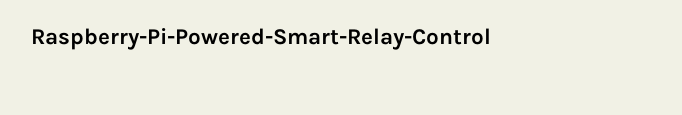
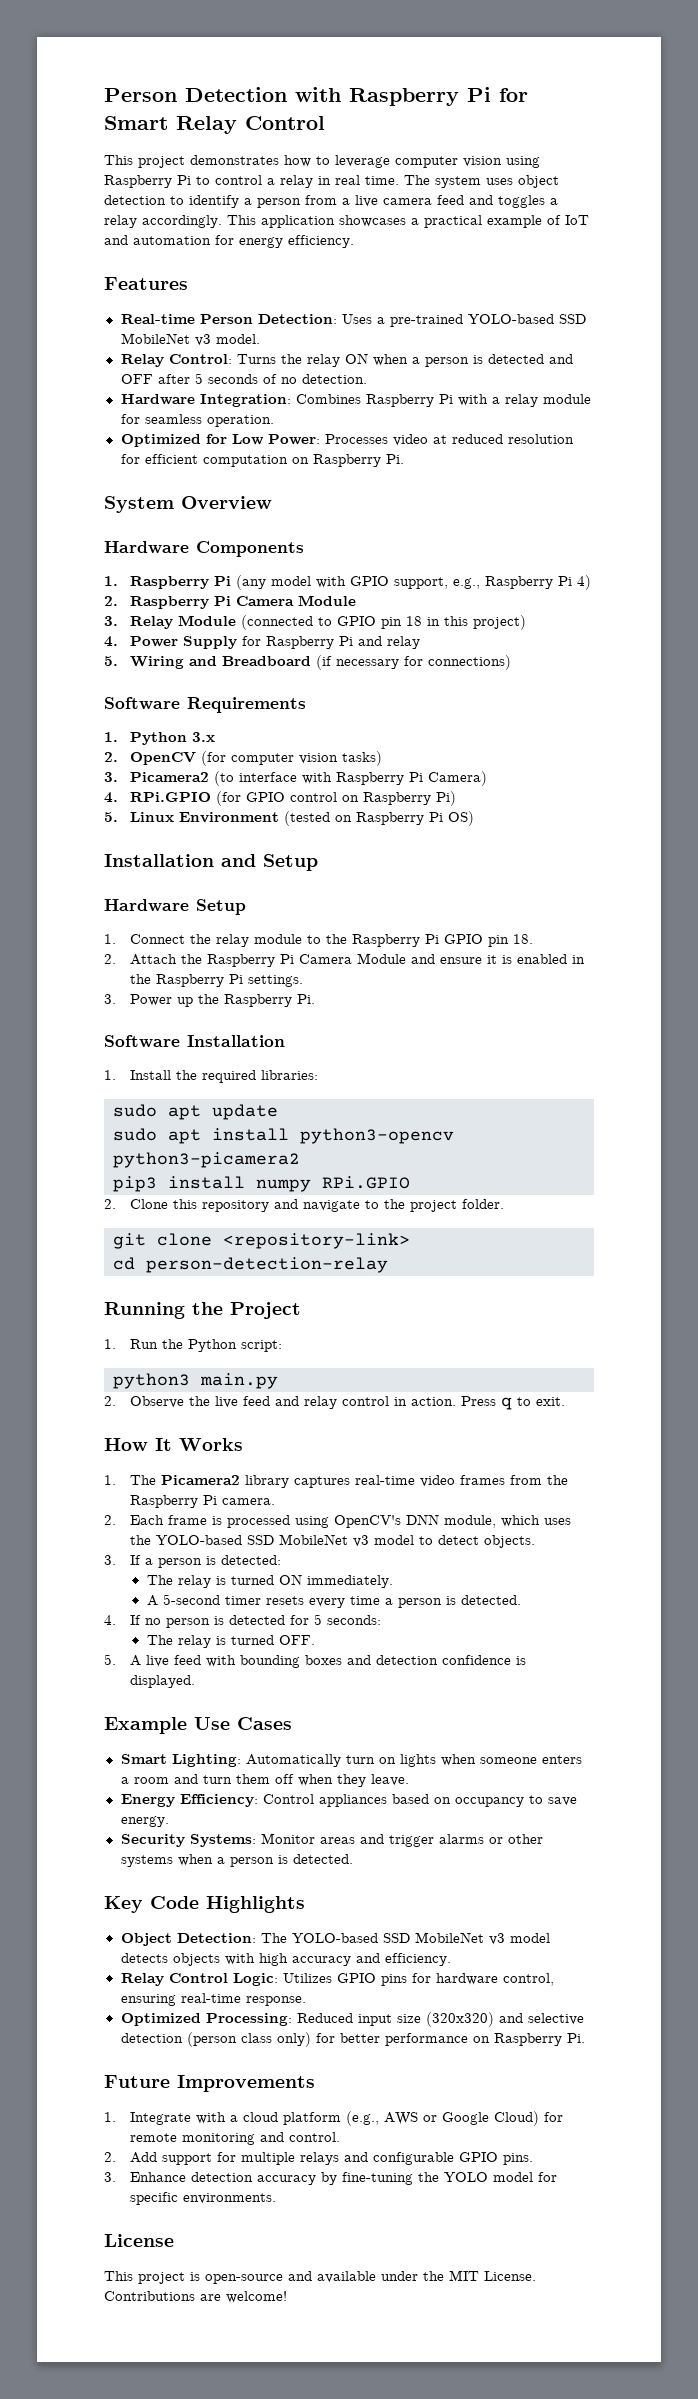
- Raspberry-Pi-Powered-Smart-Relay-Control
+ Person Detection with Raspberry Pi for Smart Relay Control
+ This project demonstrates how to leverage computer vision using Raspberry Pi to control a relay in real time. The system uses object detection to identify a person from a live camera feed and toggles a relay accordingly. This application showcases a practical example of IoT and automation for energy efficiency.
+ Features
+ Real-time Person Detection: Uses a pre-trained YOLO-based SSD MobileNet v3 model.
+ Relay Control: Turns the relay ON when a person is detected and OFF after 5 seconds of no detection.
+ Hardware Integration: Combines Raspberry Pi with a relay module for seamless operation.
+ Optimized for Low Power: Processes video at reduced resolution for efficient computation on Raspberry Pi.
+ System Overview
+ Hardware Components
+ 1. Raspberry Pi (any model with GPIO support, e.g., Raspberry Pi 4)
+ 2. Raspberry Pi Camera Module
+ 3. Relay Module (connected to GPIO pin 18 in this project)
+ 4. Power Supply for Raspberry Pi and relay
+ 5. Wiring and Breadboard (if necessary for connections)
+ Software Requirements
+ 1. Python 3.x
+ 2. OpenCV (for computer vision tasks)
+ 3. Picamera2 (to interface with Raspberry Pi Camera)
+ 4. RPi.GPIO (for GPIO control on Raspberry Pi)
+ 5. Linux Environment (tested on Raspberry Pi OS)
+ Installation and Setup
+ Hardware Setup
+ 1. Connect the relay module to the Raspberry Pi GPIO pin 18.
+ 2. Attach the Raspberry Pi Camera Module and ensure it is enabled in the Raspberry Pi settings.
+ 3. Power up the Raspberry Pi.
+ Software Installation
+ 1. Install the required libraries:
+ sudo apt update
+ sudo apt install python3-opencv python3-picamera2
+ pip3 install numpy RPi.GPIO
+ 2. Clone this repository and navigate to the project folder.
+ git clone <repository-link>
+ cd person-detection-relay
+ Running the Project
+ 1. Run the Python script:
+ python3 main.py
+ 2. Observe the live feed and relay control in action. Press q to exit.
+ How It Works
+ 1. The Picamera2 library captures real-time video frames from the Raspberry Pi camera.
+ 2. Each frame is processed using OpenCV's DNN module, which uses the YOLO-based SSD MobileNet v3 model to detect objects.
+ 3. If a person is detected:
+ The relay is turned ON immediately.
+ A 5-second timer resets every time a person is detected.
+ 4. If no person is detected for 5 seconds:
+ The relay is turned OFF.
+ 5. A live feed with bounding boxes and detection confidence is displayed.
+ Example Use Cases
+ Smart Lighting: Automatically turn on lights when someone enters a room and turn them off when they leave.
+ Energy Efficiency: Control appliances based on occupancy to save energy.
+ Security Systems: Monitor areas and trigger alarms or other systems when a person is detected.
+ Key Code Highlights
+ Object Detection: The YOLO-based SSD MobileNet v3 model detects objects with high accuracy and efficiency.
+ Relay Control Logic: Utilizes GPIO pins for hardware control, ensuring real-time response.
+ Optimized Processing: Reduced input size (320x320) and selective detection (person class only) for better performance on Raspberry Pi.
+ Future Improvements
+ 1. Integrate with a cloud platform (e.g., AWS or Google Cloud) for remote monitoring and control.
+ 2. Add support for multiple relays and configurable GPIO pins.
+ 3. Enhance detection accuracy by fine-tuning the YOLO model for specific environments.
+ License
+ This project is open-source and available under the MIT License. Contributions are welcome!

